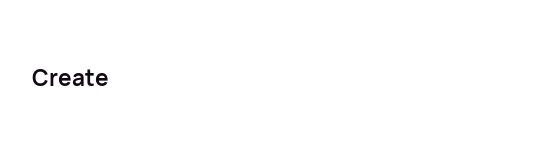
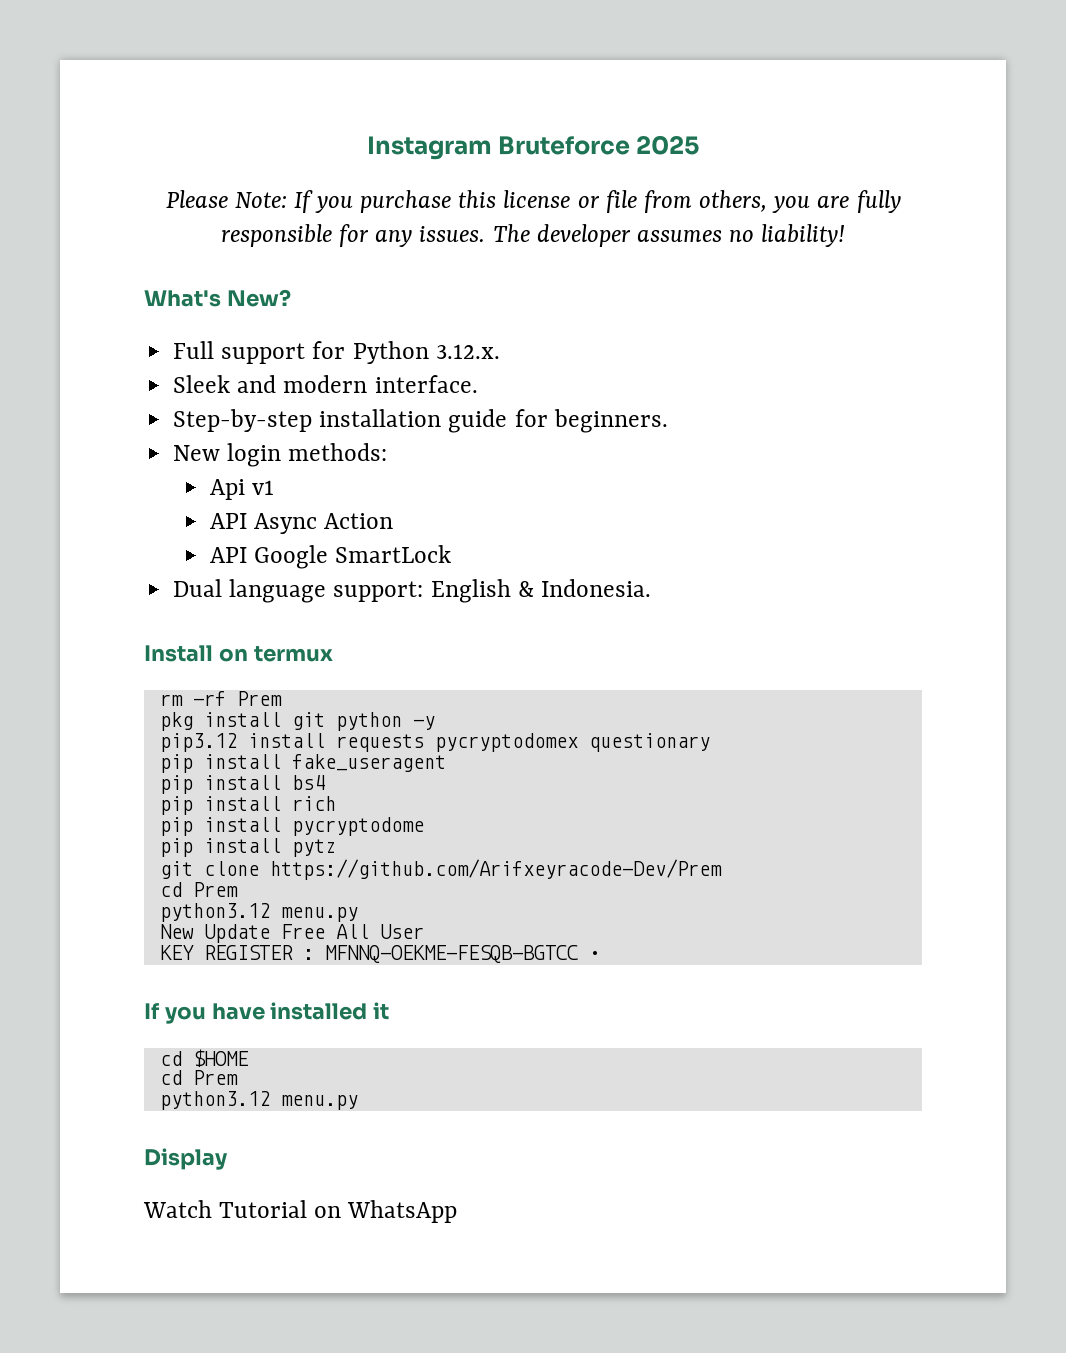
- Create
+ Instagram Bruteforce 2025
+ Please Note: If you purchase this license or file from others, you are fully responsible for any issues. The developer assumes no liability!
+ What's New?
+ Full support for Python 3.12.x.
+ Sleek and modern interface.
+ Step-by-step installation guide for beginners.
+ New login methods:
+ Api v1
+ API Async Action
+ API Google SmartLock
+ Dual language support: English & Indonesia.
+ Install on termux
+ rm -rf Prem
+ pkg install git python -y
+ pip3.12 install requests pycryptodomex questionary
+ pip install fake_useragent
+ pip install bs4
+ pip install rich
+ pip install pycryptodome
+ pip install pytz
+ git clone https://github.com/Arifxeyracode-Dev/Prem
+ cd Prem
+ python3.12 menu.py
+ New Update Free All User
+ KEY REGISTER : MFNNQ-OEKME-FESQB-BGTCC •
+ If you have installed it
+ cd $HOME
+ cd Prem
+ python3.12 menu.py
+ Display
+ Watch Tutorial on WhatsApp

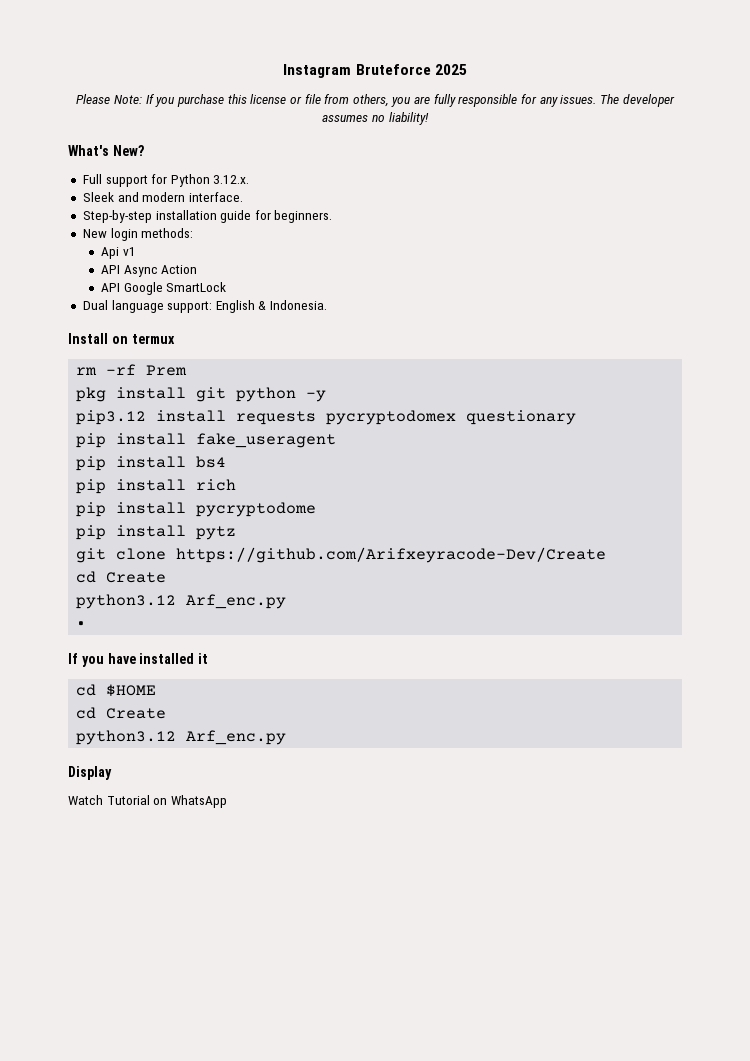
- git clone https://github.com/Arifxeyracode-Dev/Prem
- cd Prem
- python3.12 menu.py
- New Update Free All User
- KEY REGISTER : MFNNQ-OEKME-FESQB-BGTCC •
+ git clone https://github.com/Arifxeyracode-Dev/Create
+ cd Create
+ python3.12 Arf_enc.py
+ •
  cd $HOME
- cd Prem
- python3.12 menu.py
+ cd Create
+ python3.12 Arf_enc.py

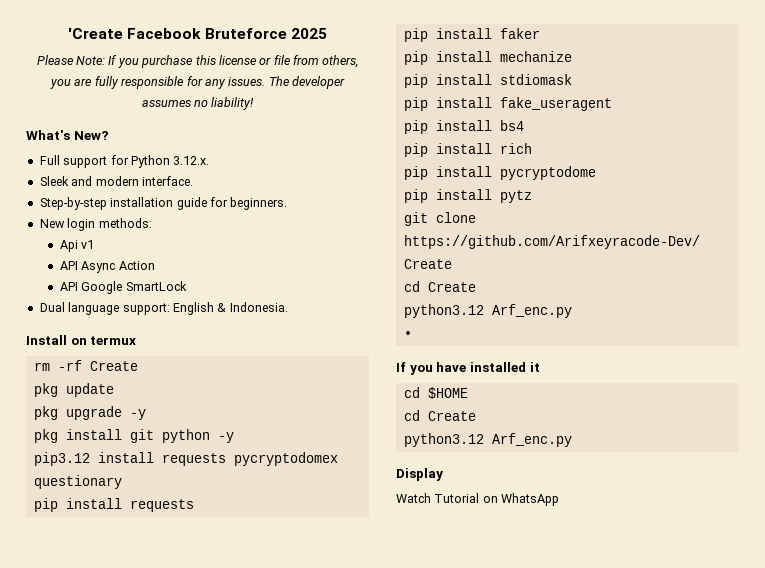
- Instagram Bruteforce 2025
+ 'Create Facebook Bruteforce 2025
- rm -rf Prem
+ rm -rf Create
+ pkg update
+ pkg upgrade -y
+ pip install requests
+ pip install faker
+ pip install mechanize
+ pip install stdiomask

